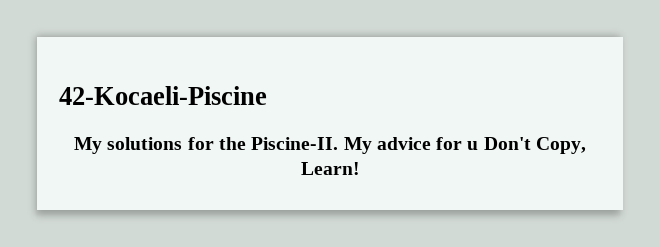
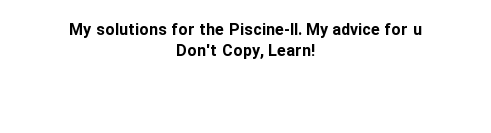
- 42-Kocaeli-Piscine

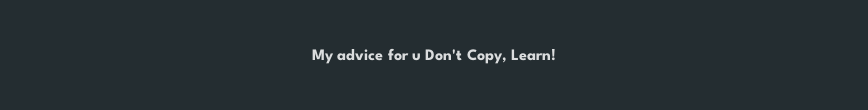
- My solutions for the Piscine-II. My advice for u Don't Copy, Learn!
+ My advice for u Don't Copy, Learn!

